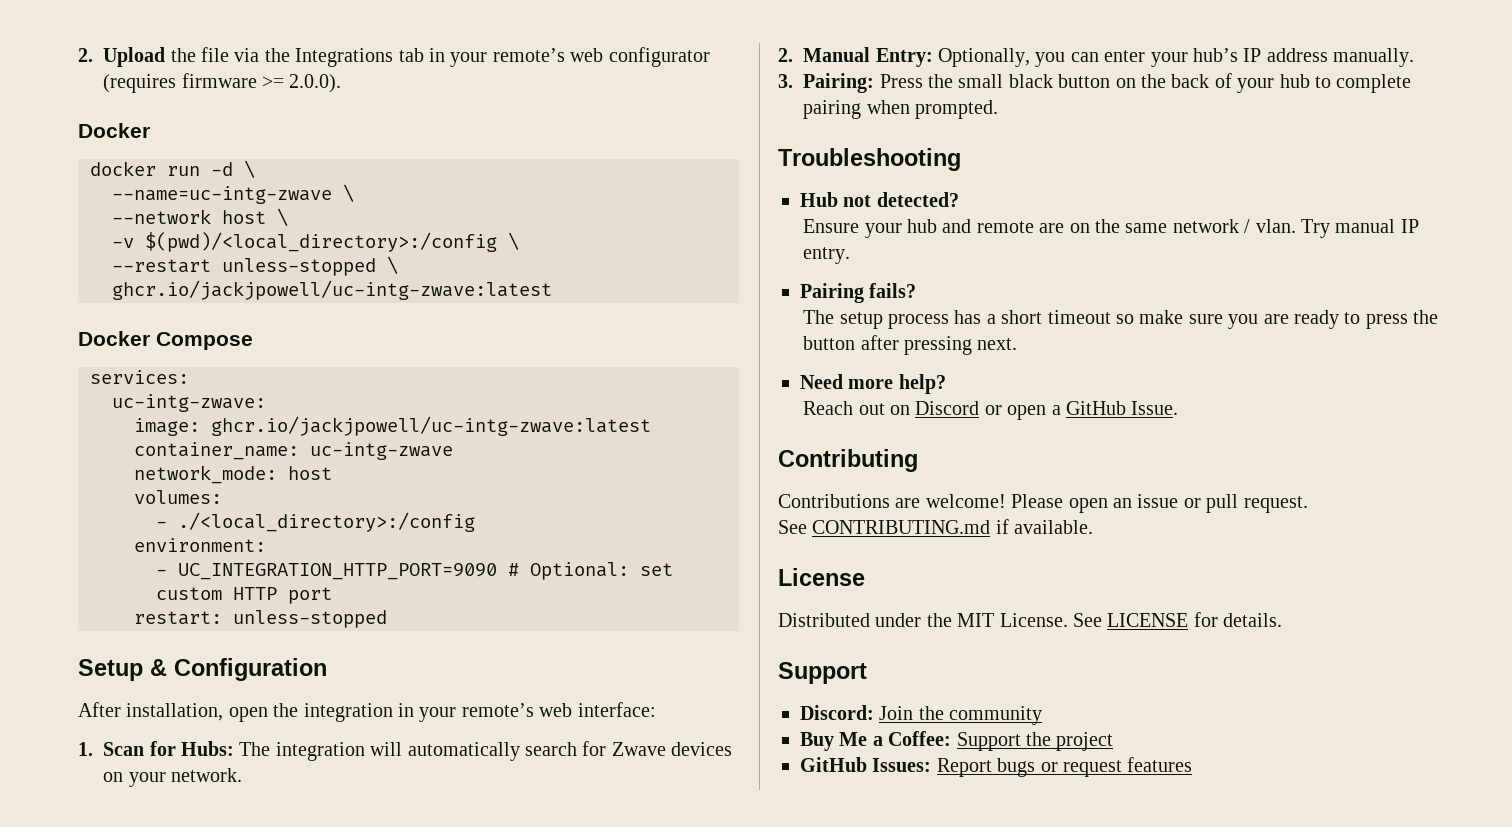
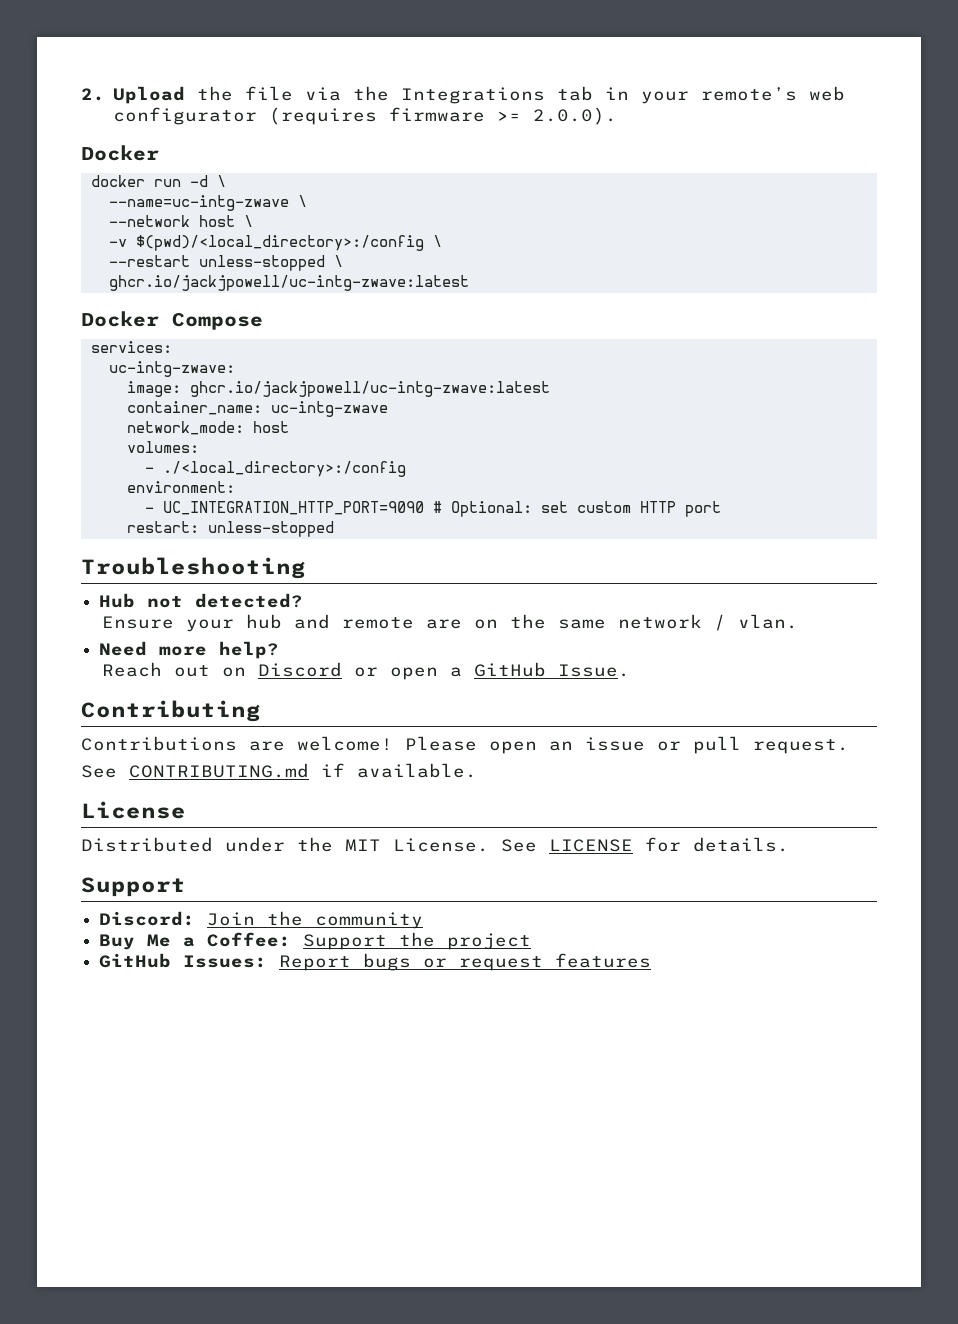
- Setup & Configuration
- After installation, open the integration in your remote’s web interface:
- 1. Scan for Hubs: The integration will automatically search for Zwave devices on your network.
- 2. Manual Entry: Optionally, you can enter your hub’s IP address manually.
- 3. Pairing: Press the small black button on the back of your hub to complete pairing when prompted.
- Try manual IP entry.
- Pairing fails?
- The setup process has a short timeout so make sure you are ready to press the button after pressing next.

